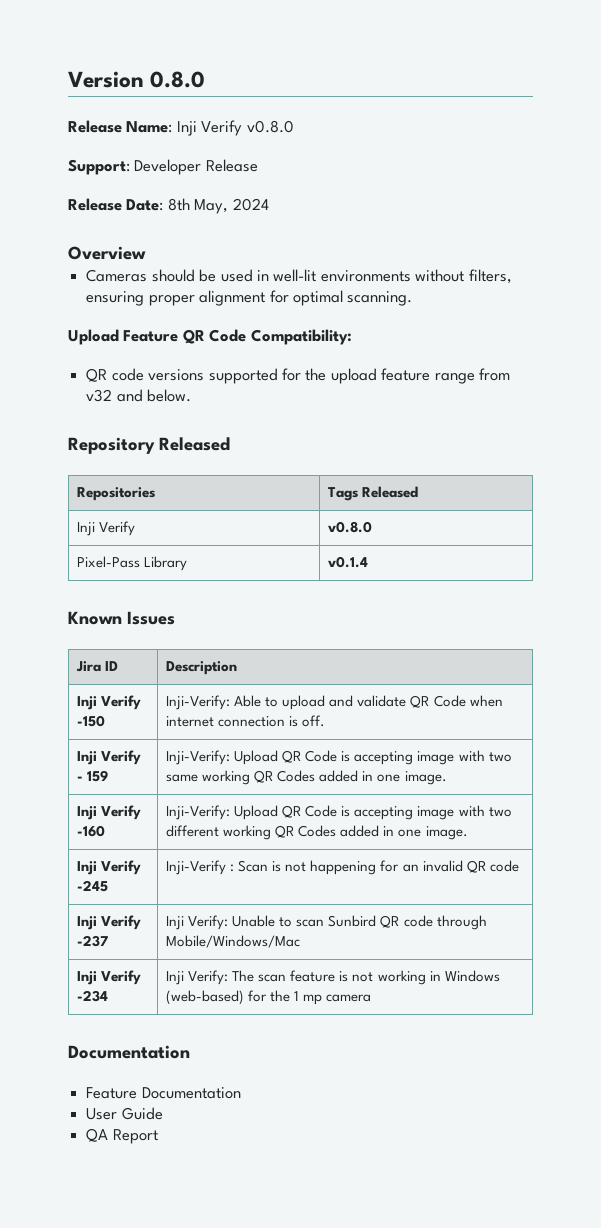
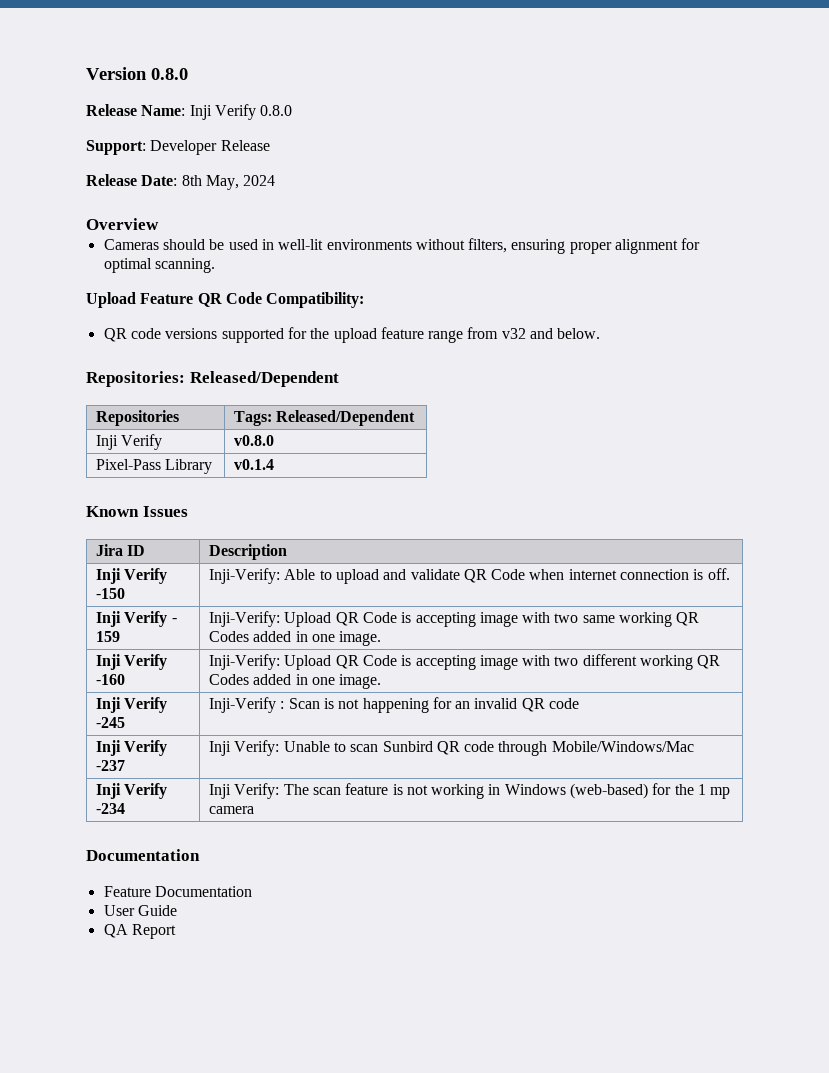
- Release Name: Inji Verify v0.8.0
+ Release Name: Inji Verify 0.8.0
- Repository Released
+ Repositories: Released/Dependent
- Repositories | Tags Released
+ Repositories | Tags: Released/Dependent

